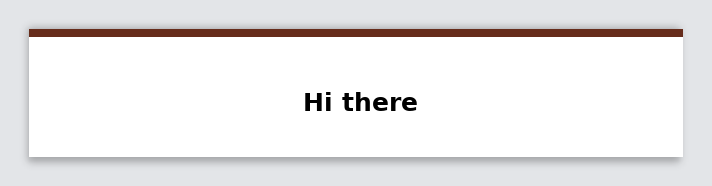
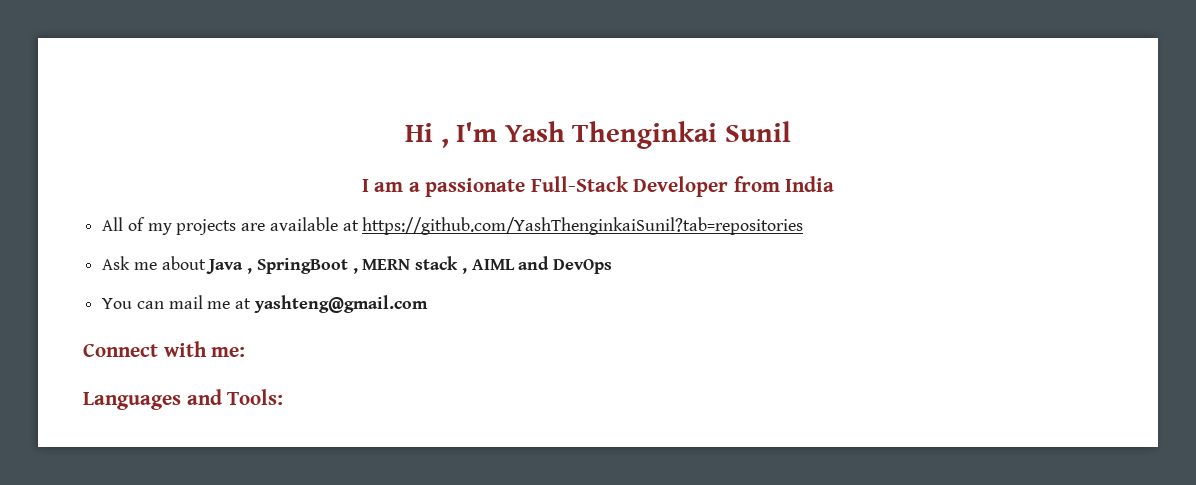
- Hi there
+ Hi , I'm Yash Thenginkai Sunil
+ I am a passionate Full-Stack Developer from India
+ All of my projects are available at https://github.com/YashThenginkaiSunil?tab=repositories
+ Ask me about Java , SpringBoot , MERN stack , AIML and DevOps
+ You can mail me at yashteng@gmail.com
+ Connect with me:
+ Languages and Tools:

